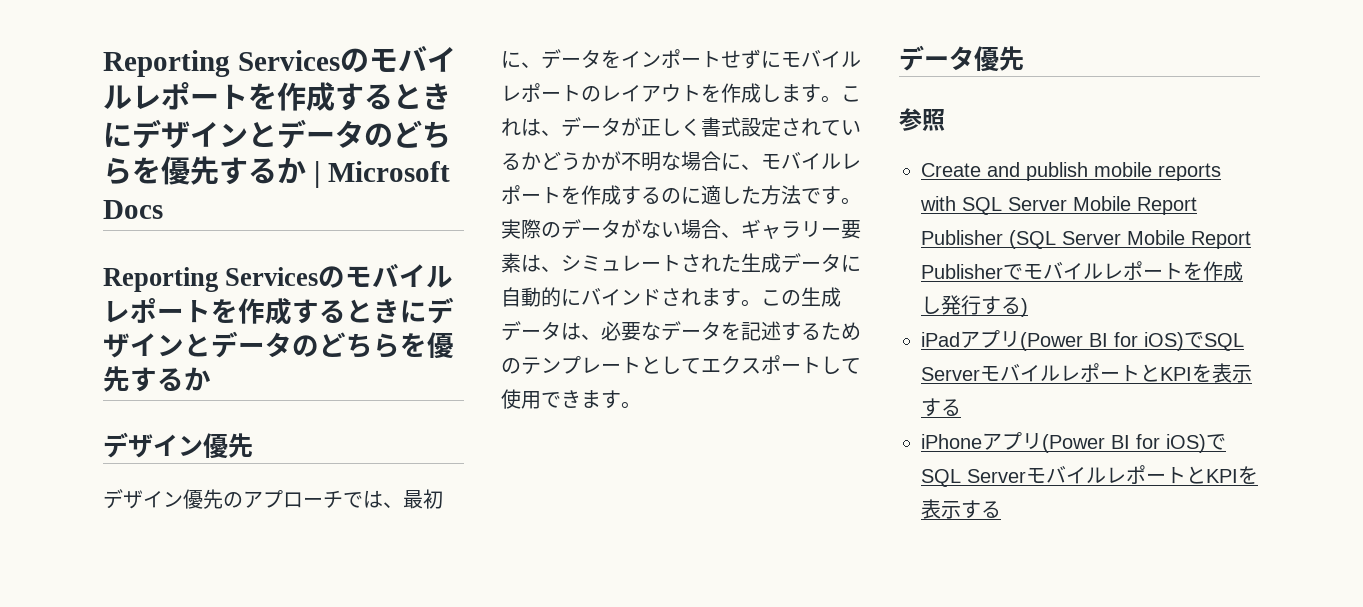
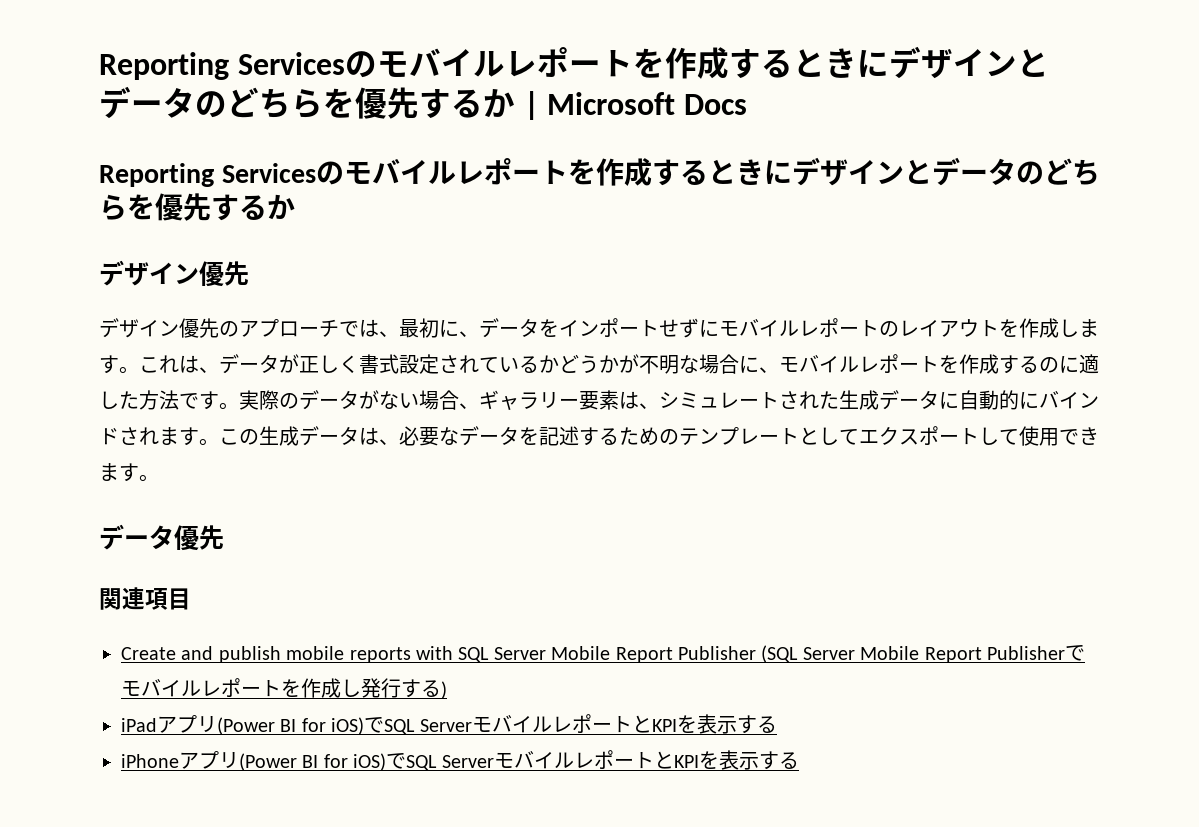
- 参照
+ 関連項目

